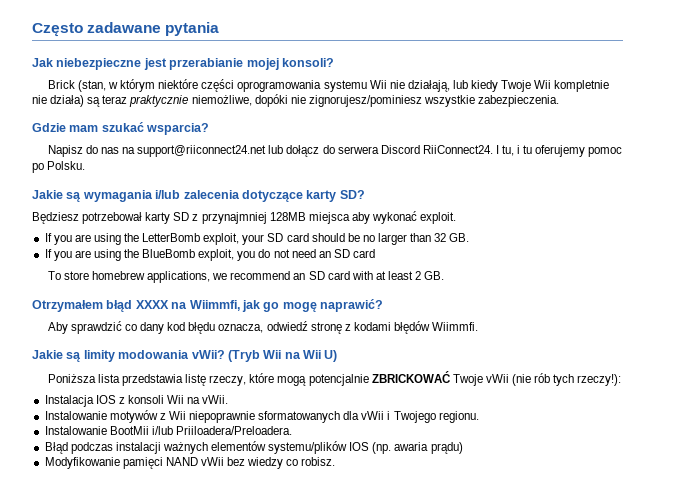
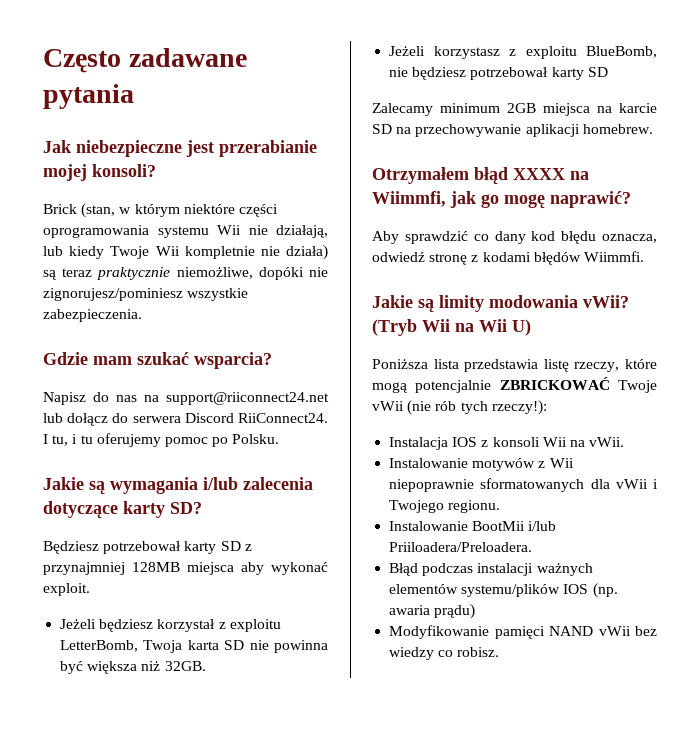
- If you are using the LetterBomb exploit, your SD card should be no larger than 32 GB.
- If you are using the BlueBomb exploit, you do not need an SD card
- To store homebrew applications, we recommend an SD card with at least 2 GB.
+ Jeżeli będziesz korzystał z exploitu LetterBomb, Twoja karta SD nie powinna być większa niż 32GB.
+ Jeżeli korzystasz z exploitu BlueBomb, nie będziesz potrzebował karty SD
+ Zalecamy minimum 2GB miejsca na karcie SD na przechowywanie aplikacji homebrew.

